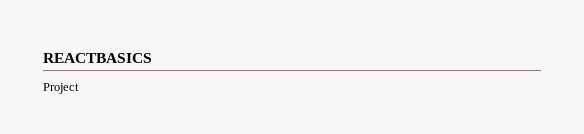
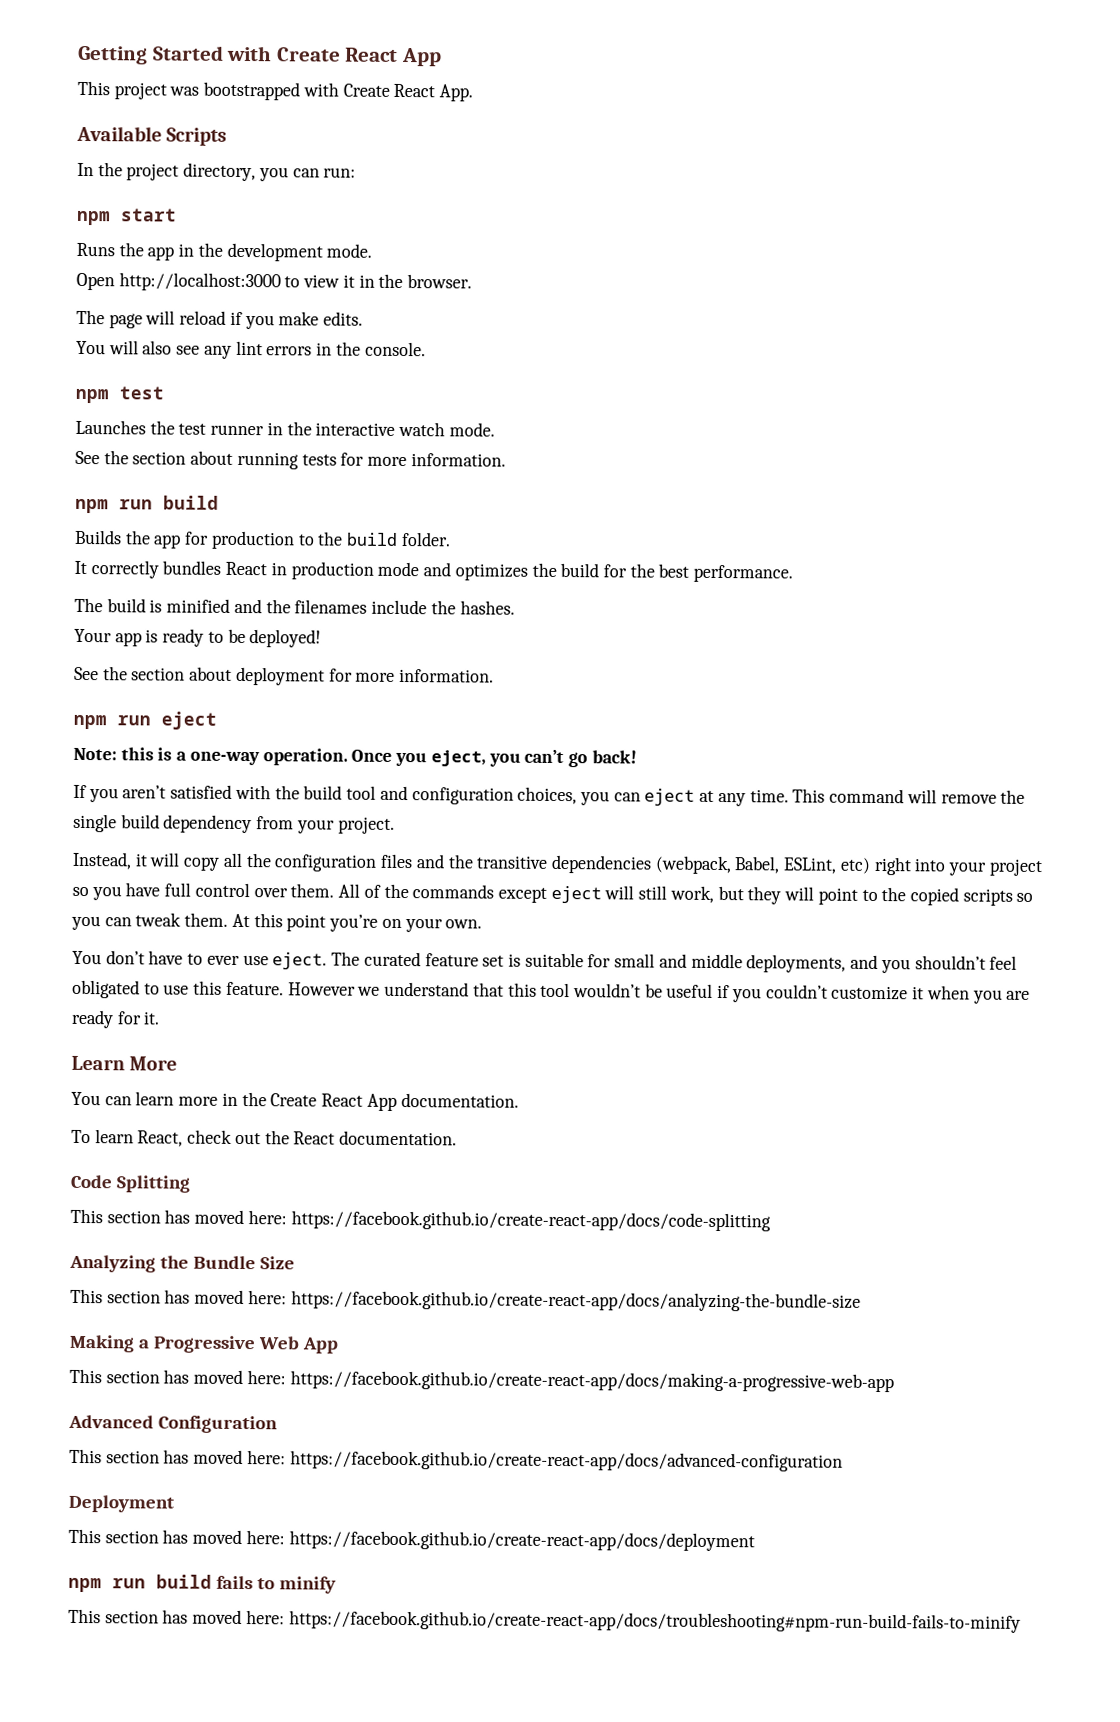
- REACTBASICS
- Project
+ Getting Started with Create React App
+ This project was bootstrapped with Create React App.
+ Available Scripts
+ In the project directory, you can run:
+ npm start
+ Runs the app in the development mode.
+ Open http://localhost:3000 to view it in the browser.
+ The page will reload if you make edits.
+ You will also see any lint errors in the console.
+ npm test
+ Launches the test runner in the interactive watch mode.
+ See the section about running tests for more information.
+ npm run build
+ Builds the app for production to the build folder.
+ It correctly bundles React in production mode and optimizes the build for the best performance.
+ The build is minified and the filenames include the hashes.
+ Your app is ready to be deployed!
+ See the section about deployment for more information.
+ npm run eject
+ Note: this is a one-way operation. Once you eject, you can’t go back!
+ If you aren’t satisfied with the build tool and configuration choices, you can eject at any time. This command will remove the single build dependency from your project.
+ Instead, it will copy all the configuration files and the transitive dependencies (webpack, Babel, ESLint, etc) right into your project so you have full control over them. All of the commands except eject will still work, but they will point to the copied scripts so you can tweak them. At this point you’re on your own.
+ You don’t have to ever use eject. The curated feature set is suitable for small and middle deployments, and you shouldn’t feel obligated to use this feature. However we understand that this tool wouldn’t be useful if you couldn’t customize it when you are ready for it.
+ Learn More
+ You can learn more in the Create React App documentation.
+ To learn React, check out the React documentation.
+ Code Splitting
+ This section has moved here: https://facebook.github.io/create-react-app/docs/code-splitting
+ Analyzing the Bundle Size
+ This section has moved here: https://facebook.github.io/create-react-app/docs/analyzing-the-bundle-size
+ Making a Progressive Web App
+ This section has moved here: https://facebook.github.io/create-react-app/docs/making-a-progressive-web-app
+ Advanced Configuration
+ This section has moved here: https://facebook.github.io/create-react-app/docs/advanced-configuration
+ Deployment
+ This section has moved here: https://facebook.github.io/create-react-app/docs/deployment
+ npm run build fails to minify
+ This section has moved here: https://facebook.github.io/create-react-app/docs/troubleshooting#npm-run-build-fails-to-minify

